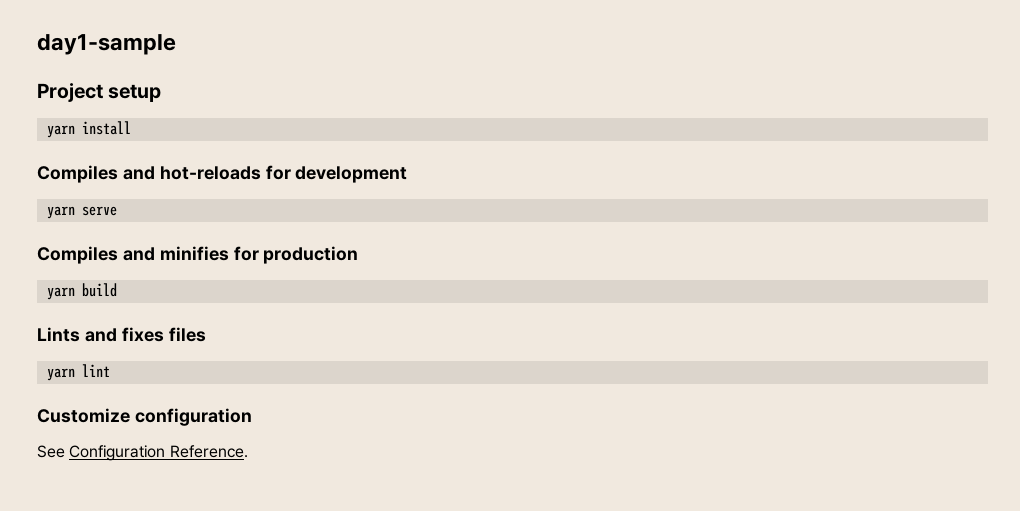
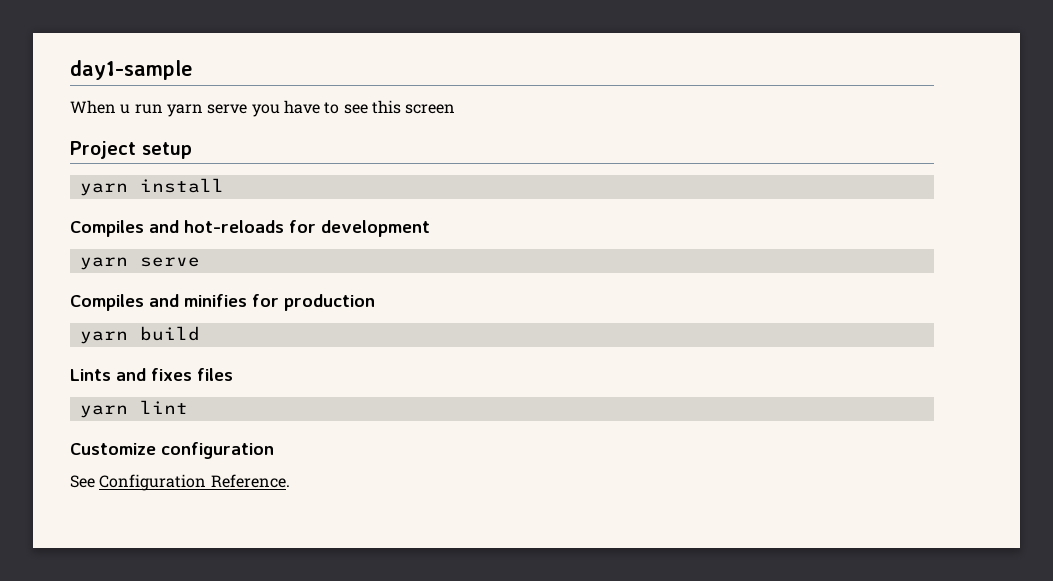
+ When u run yarn serve you have to see this screen

